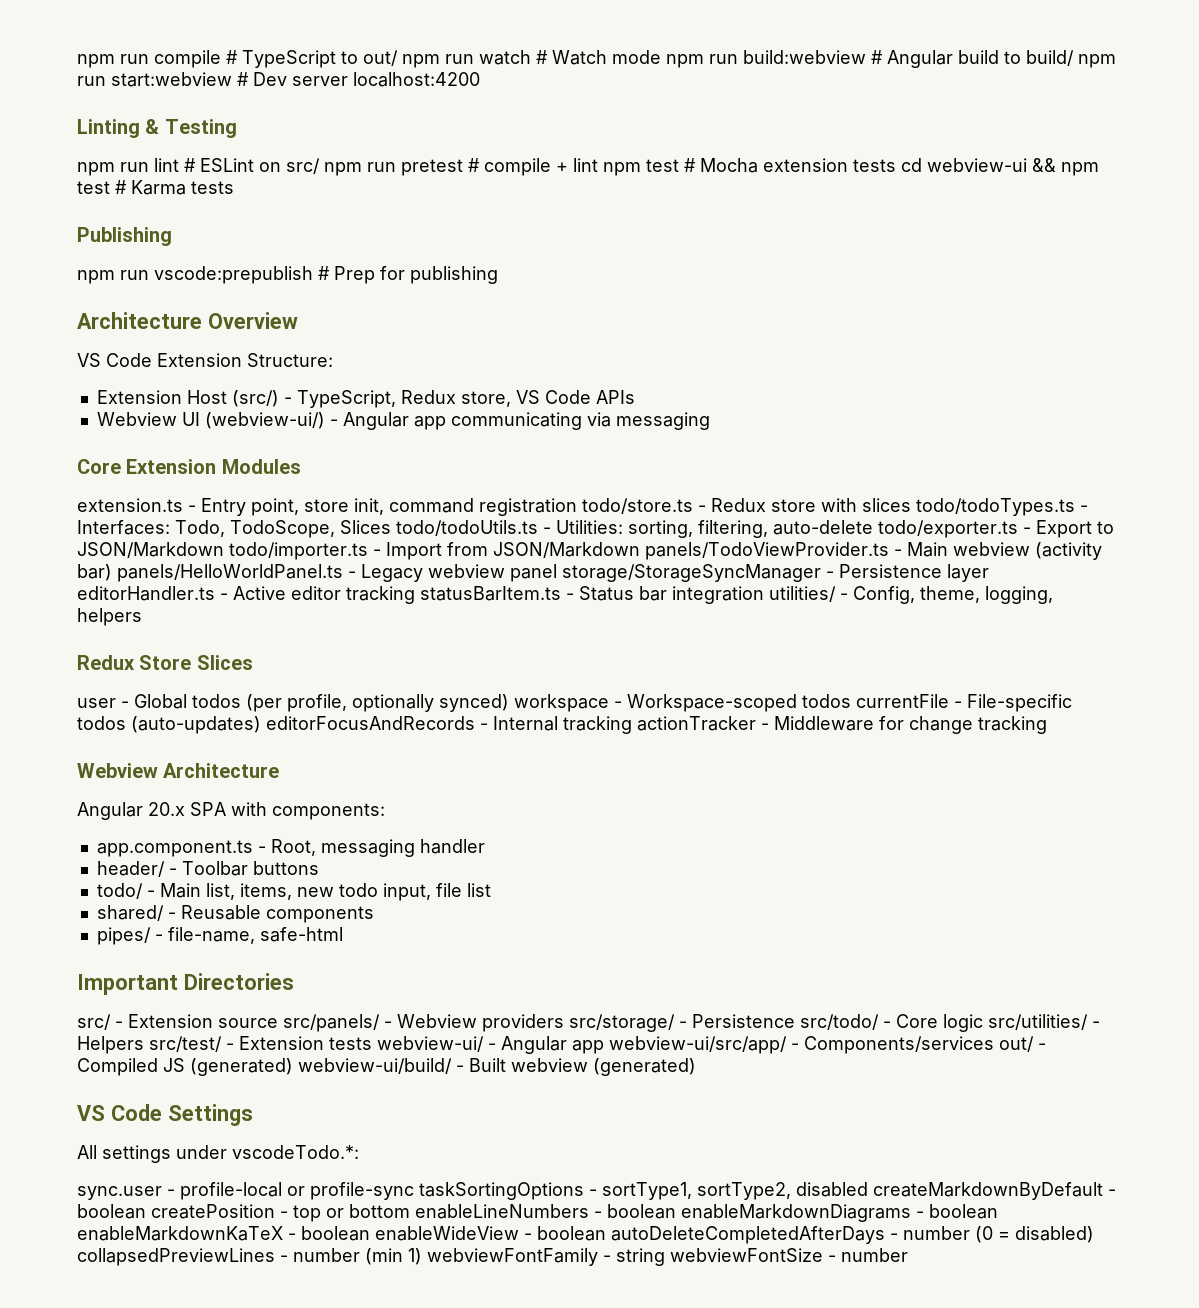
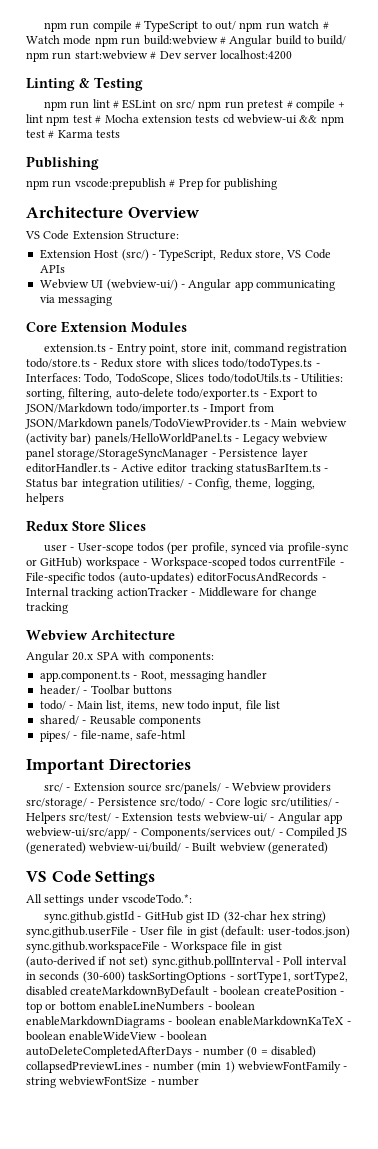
- user - Global todos (per profile, optionally synced) workspace - Workspace-scoped todos currentFile - File-specific todos (auto-updates) editorFocusAndRecords - Internal tracking actionTracker - Middleware for change tracking
+ user - User-scope todos (per profile, synced via profile-sync or GitHub) workspace - Workspace-scoped todos currentFile - File-specific todos (auto-updates) editorFocusAndRecords - Internal tracking actionTracker - Middleware for change tracking
- sync.user - profile-local or profile-sync taskSortingOptions - sortType1, sortType2, disabled createMarkdownByDefault - boolean createPosition - top or bottom enableLineNumbers - boolean enableMarkdownDiagrams - boolean enableMarkdownKaTeX - boolean enableWideView - boolean autoDeleteCompletedAfterDays - number (0 = disabled) collapsedPreviewLines - number (min 1) webviewFontFamily - string webviewFontSize - number
+ sync.github.gistId - GitHub gist ID (32-char hex string) sync.github.userFile - User file in gist (default: user-todos.json) sync.github.workspaceFile - Workspace file in gist (auto-derived if not set) sync.github.pollInterval - Poll interval in seconds (30-600) taskSortingOptions - sortType1, sortType2, disabled createMarkdownByDefault - boolean createPosition - top or bottom enableLineNumbers - boolean enableMarkdownDiagrams - boolean enableMarkdownKaTeX - boolean enableWideView - boolean autoDeleteCompletedAfterDays - number (0 = disabled) collapsedPreviewLines - number (min 1) webviewFontFamily - string webviewFontSize - number

